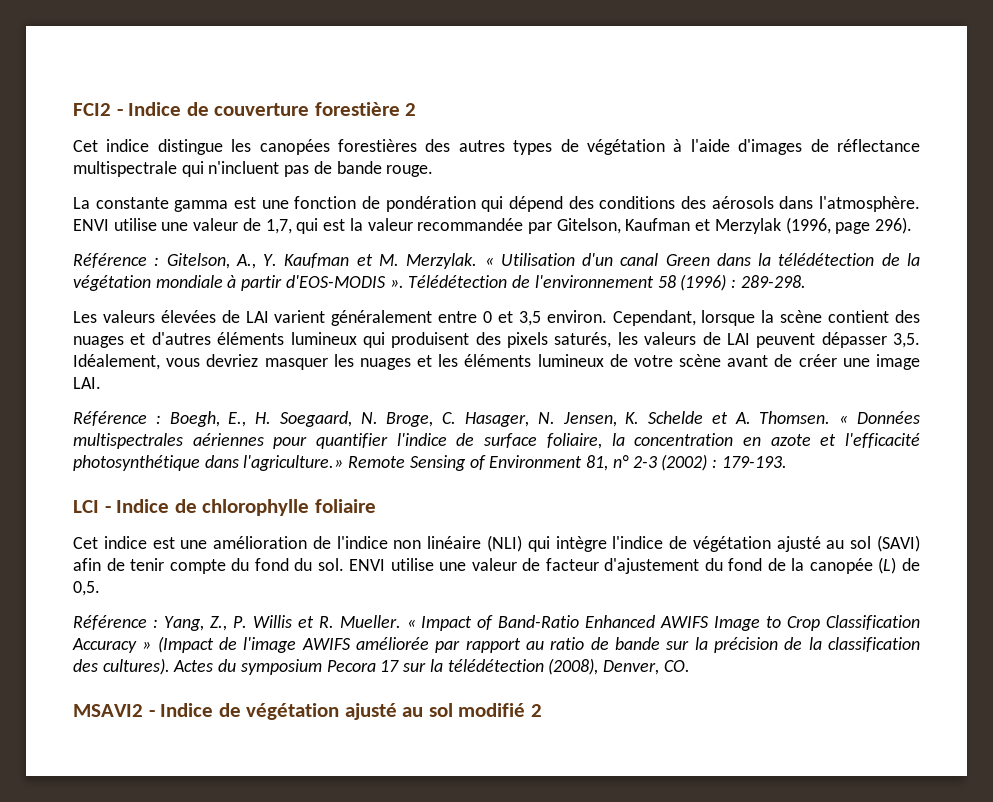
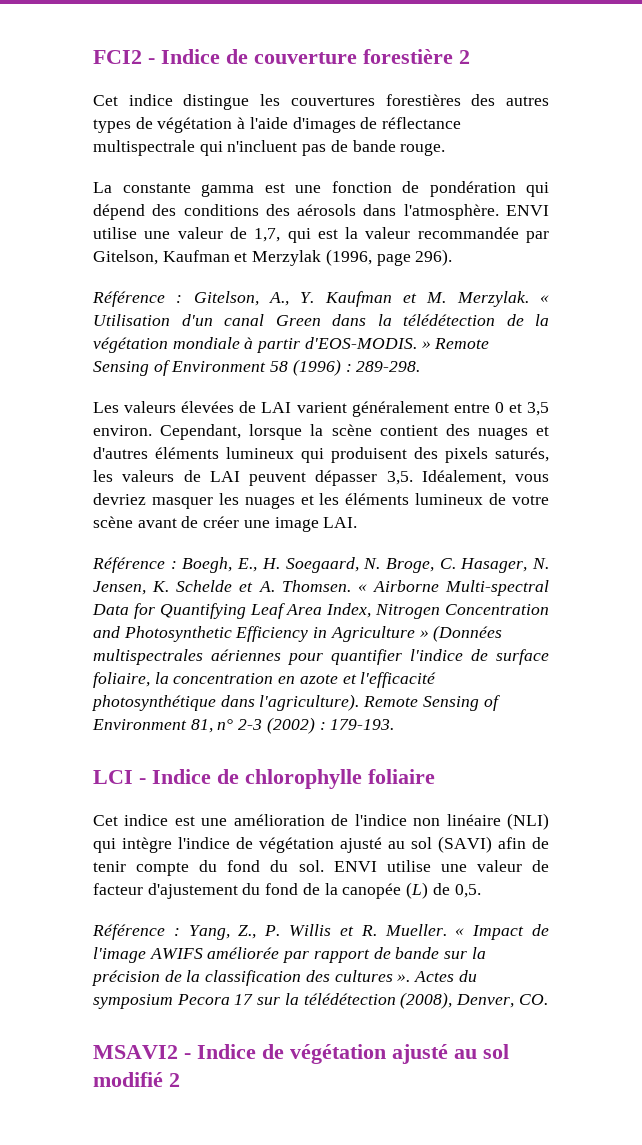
- Cet indice distingue les canopées forestières des autres types de végétation à l'aide d'images de réflectance multispectrale qui n'incluent pas de bande rouge.
+ Cet indice distingue les couvertures forestières des autres types de végétation à l'aide d'images de réflectance multispectrale qui n'incluent pas de bande rouge.
- « Utilisation d'un canal Green dans la télédétection de la végétation mondiale à partir d'EOS-MODIS ». Télédétection de l'environnement 58 (1996) : 289-298.
+ « Utilisation d'un canal Green dans la télédétection de la végétation mondiale à partir d'EOS-MODIS. » Remote Sensing of Environment 58 (1996) : 289-298.
- « Données multispectrales aériennes pour quantifier l'indice de surface foliaire, la concentration en azote et l'efficacité photosynthétique dans l'agriculture.»
+ « Airborne Multi-spectral Data for Quantifying Leaf Area Index, Nitrogen Concentration and Photosynthetic Efficiency in Agriculture » (Données multispectrales aériennes pour quantifier l'indice de surface foliaire, la concentration en azote et l'efficacité photosynthétique dans l'agriculture).
- « Impact of Band-Ratio Enhanced AWIFS Image to Crop Classification Accuracy » (Impact de l'image AWIFS améliorée par rapport au ratio de bande sur la précision de la classification des cultures).
+ « Impact de l'image AWIFS améliorée par rapport de bande sur la précision de la classification des cultures ».

